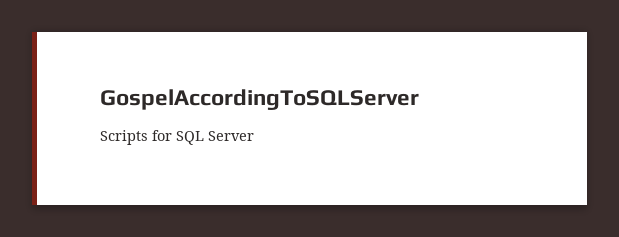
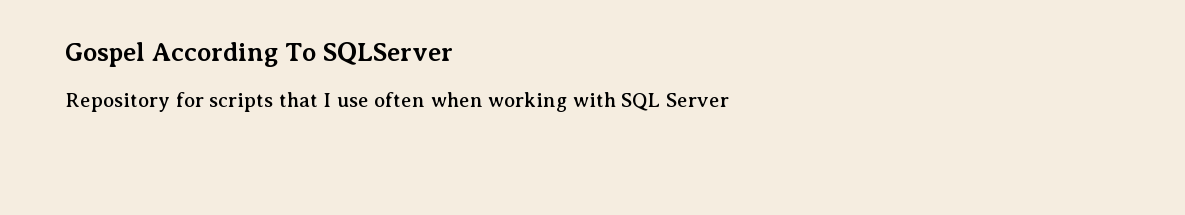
- GospelAccordingToSQLServer
- Scripts for SQL Server
+ Gospel According To SQLServer
+ Repository for scripts that I use often when working with SQL Server

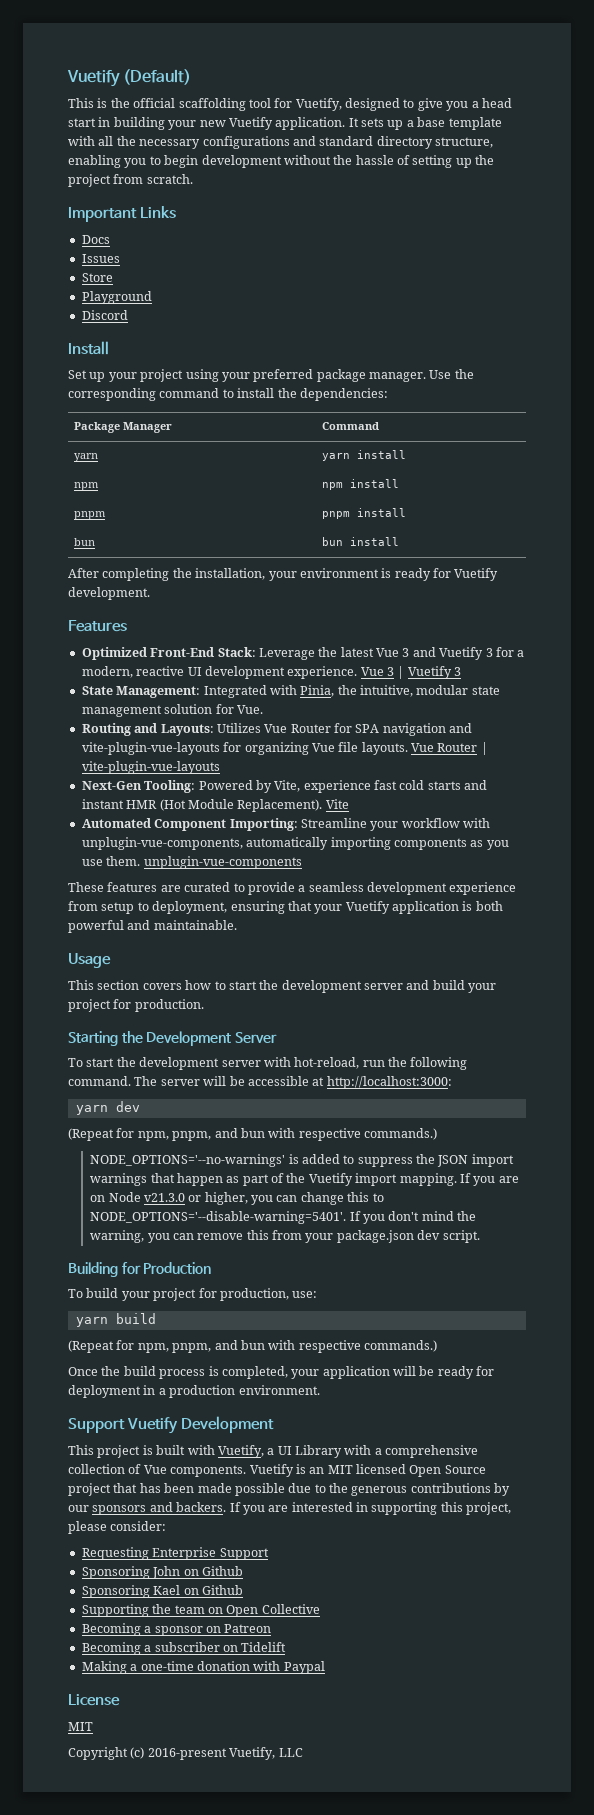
- Gospel According To SQLServer
- Repository for scripts that I use often when working with SQL Server
+ Vuetify (Default)
+ This is the official scaffolding tool for Vuetify, designed to give you a head start in building your new Vuetify application. It sets up a base template with all the necessary configurations and standard directory structure, enabling you to begin development without the hassle of setting up the project from scratch.
+ Important Links
+ Docs
+ Issues
+ Store
+ Playground
+ Discord
+ Install
+ Set up your project using your preferred package manager. Use the corresponding command to install the dependencies:
+ Package Manager | Command
+ yarn | yarn install
+ npm | npm install
+ pnpm | pnpm install
+ bun | bun install
+ After completing the installation, your environment is ready for Vuetify development.
+ Features
+ Optimized Front-End Stack: Leverage the latest Vue 3 and Vuetify 3 for a modern, reactive UI development experience. Vue 3 | Vuetify 3
+ State Management: Integrated with Pinia, the intuitive, modular state management solution for Vue.
+ Routing and Layouts: Utilizes Vue Router for SPA navigation and vite-plugin-vue-layouts for organizing Vue file layouts. Vue Router | vite-plugin-vue-layouts
+ Next-Gen Tooling: Powered by Vite, experience fast cold starts and instant HMR (Hot Module Replacement). Vite
+ Automated Component Importing: Streamline your workflow with unplugin-vue-components, automatically importing components as you use them. unplugin-vue-components
+ These features are curated to provide a seamless development experience from setup to deployment, ensuring that your Vuetify application is both powerful and maintainable.
+ Usage
+ This section covers how to start the development server and build your project for production.
+ Starting the Development Server
+ To start the development server with hot-reload, run the following command. The server will be accessible at http://localhost:3000:
+ yarn dev
+ (Repeat for npm, pnpm, and bun with respective commands.)
+ NODE_OPTIONS='--no-warnings' is added to suppress the JSON import warnings that happen as part of the Vuetify import mapping. If you are on Node v21.3.0 or higher, you can change this to NODE_OPTIONS='--disable-warning=5401'. If you don't mind the warning, you can remove this from your package.json dev script.
+ Building for Production
+ To build your project for production, use:
+ yarn build
+ (Repeat for npm, pnpm, and bun with respective commands.)
+ Once the build process is completed, your application will be ready for deployment in a production environment.
+ Support Vuetify Development
+ This project is built with Vuetify, a UI Library with a comprehensive collection of Vue components. Vuetify is an MIT licensed Open Source project that has been made possible due to the generous contributions by our sponsors and backers. If you are interested in supporting this project, please consider:
+ Requesting Enterprise Support
+ Sponsoring John on Github
+ Sponsoring Kael on Github
+ Supporting the team on Open Collective
+ Becoming a sponsor on Patreon
+ Becoming a subscriber on Tidelift
+ Making a one-time donation with Paypal
+ License
+ MIT
+ Copyright (c) 2016-present Vuetify, LLC

